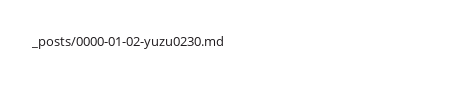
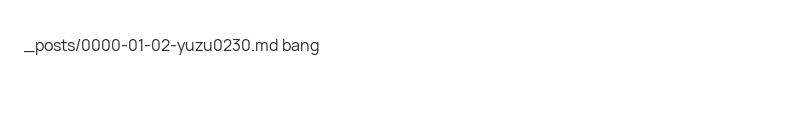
- _posts/0000-01-02-yuzu0230.md
+ _posts/0000-01-02-yuzu0230.md bang

